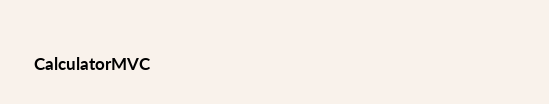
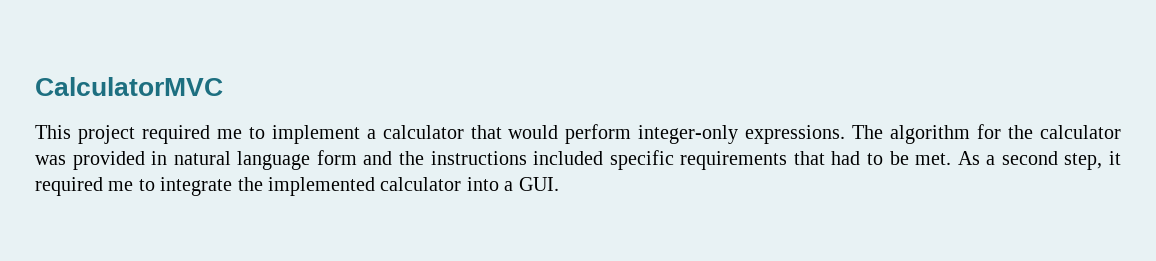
+ This project required me to implement a calculator that would perform integer-only expressions. The algorithm for the calculator was provided in natural language form and the instructions included specific requirements that had to be met. As a second step, it required me to integrate the implemented calculator into a GUI.

